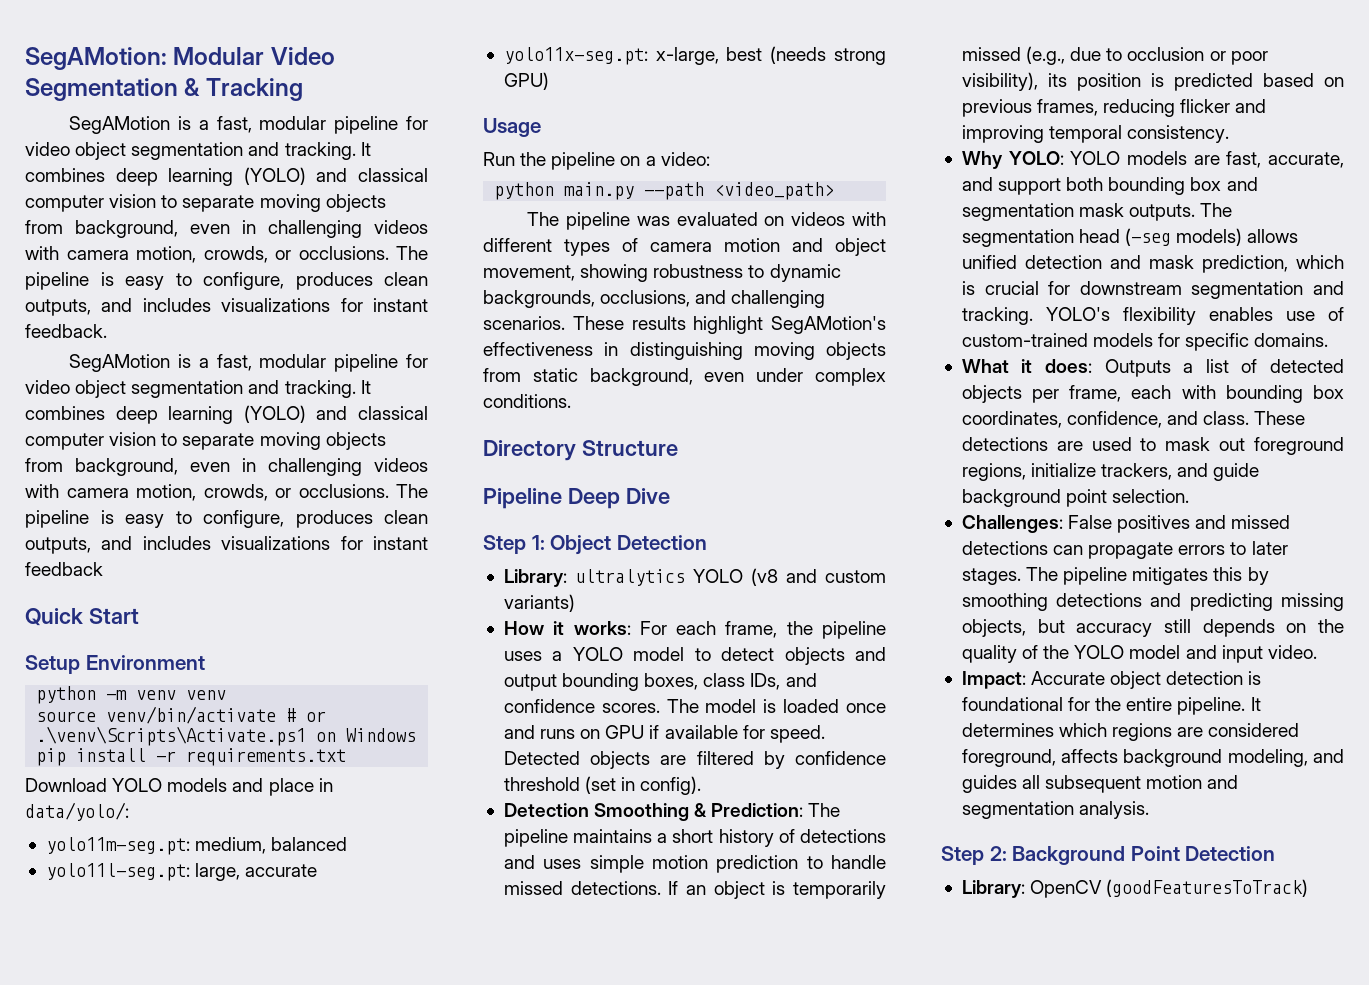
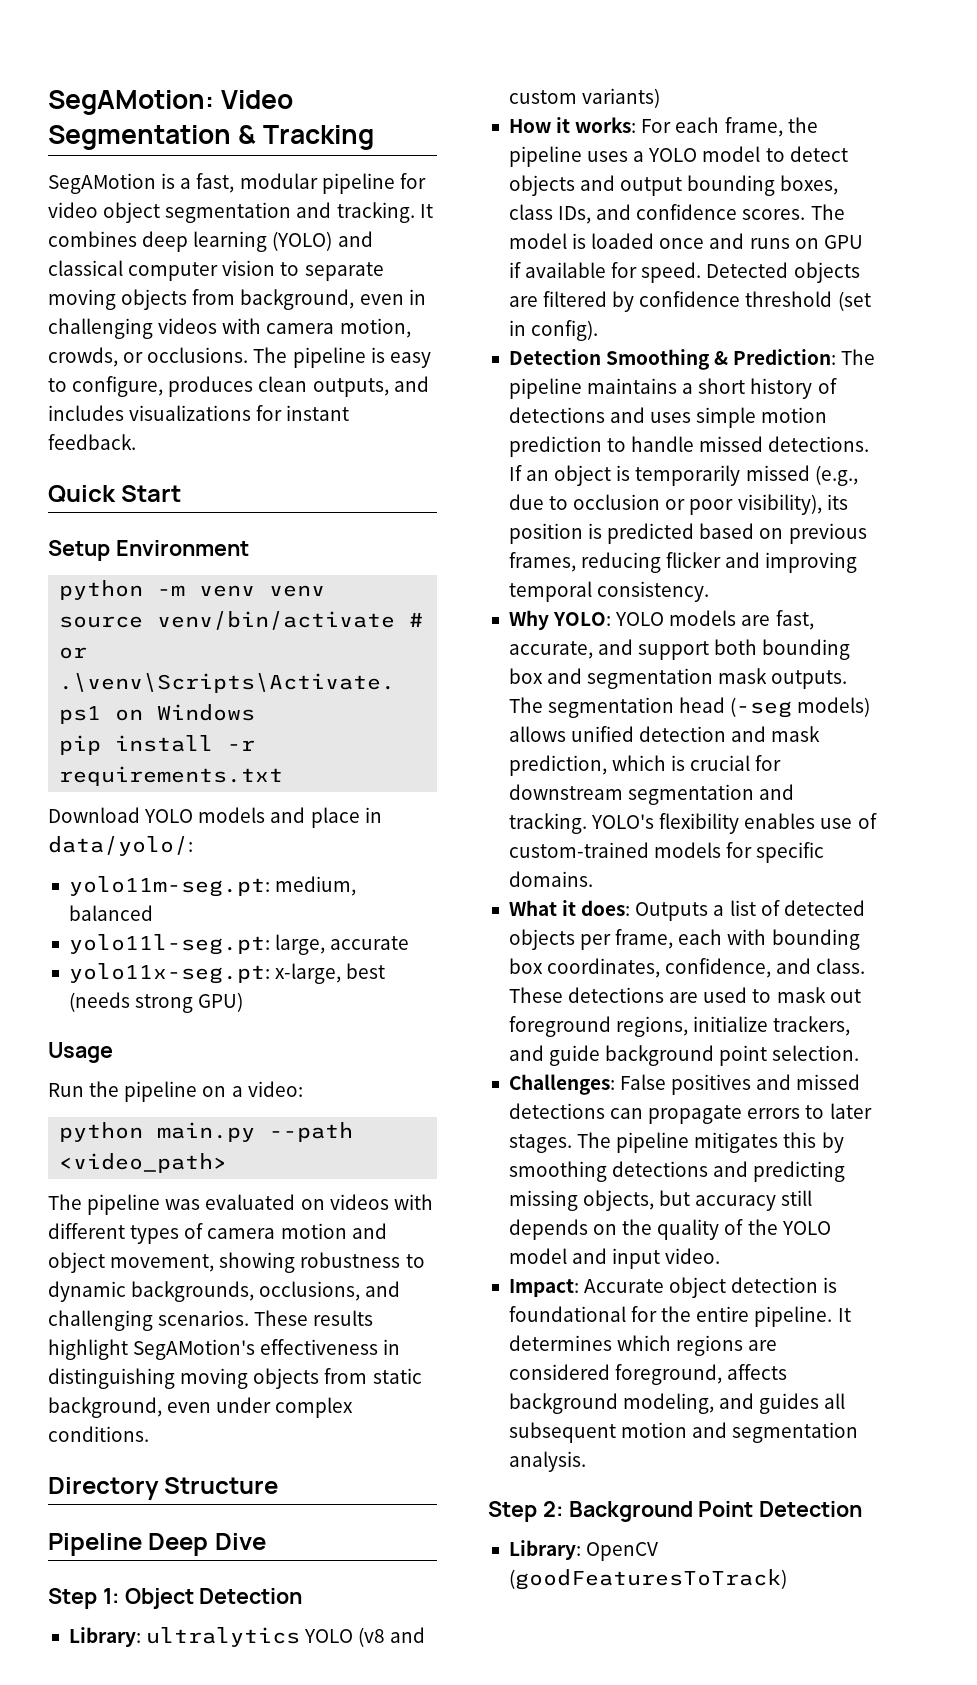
- SegAMotion: Modular Video Segmentation & Tracking
+ SegAMotion: Video Segmentation & Tracking
- SegAMotion is a fast, modular pipeline for video object segmentation and tracking. It combines deep learning (YOLO) and classical computer vision to separate moving objects from background, even in challenging videos with camera motion, crowds, or occlusions. The pipeline is easy to configure, produces clean outputs, and includes visualizations for instant feedback

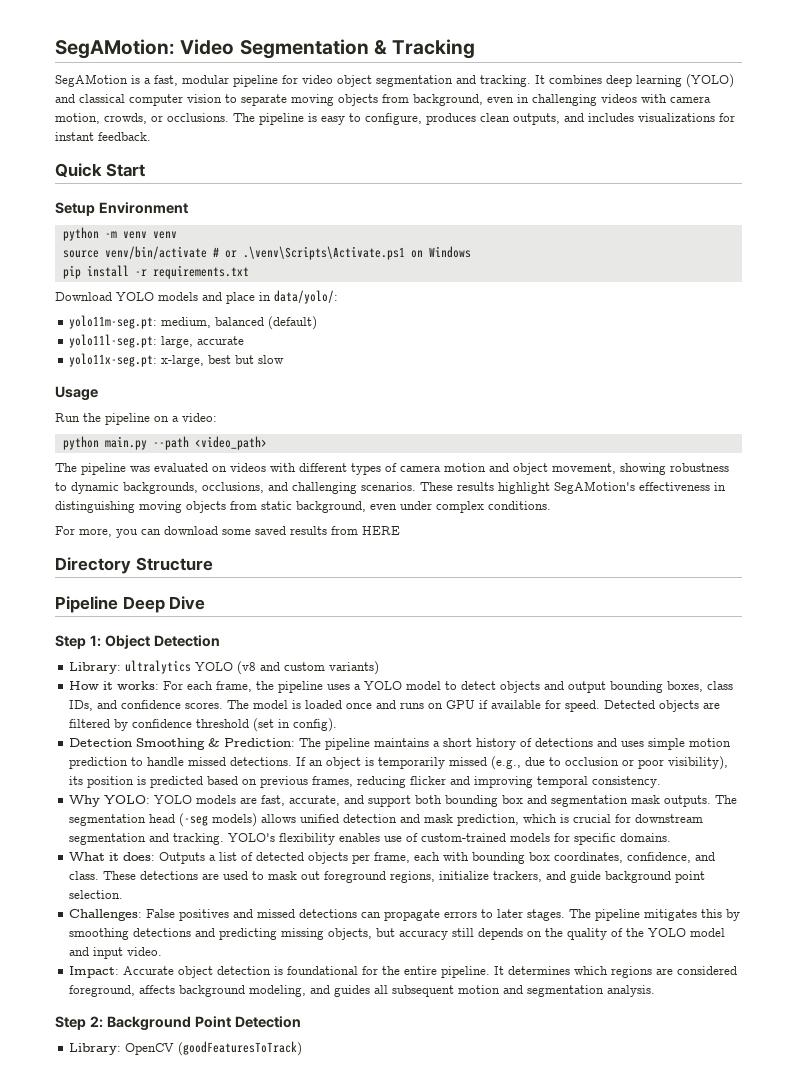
- yolo11m-seg.pt: medium, balanced
+ yolo11m-seg.pt: medium, balanced (default)
- yolo11x-seg.pt: x-large, best (needs strong GPU)
+ yolo11x-seg.pt: x-large, best but slow
+ For more, you can download some saved results from HERE

